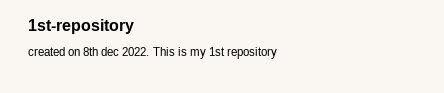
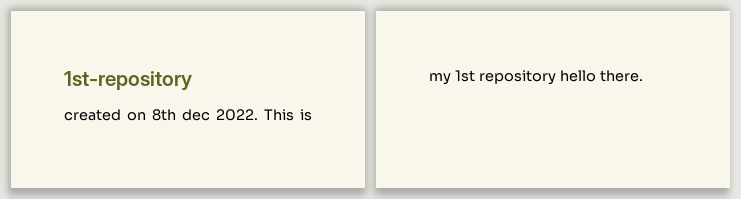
- This is my 1st repository
+ This is my 1st repository hello there.

